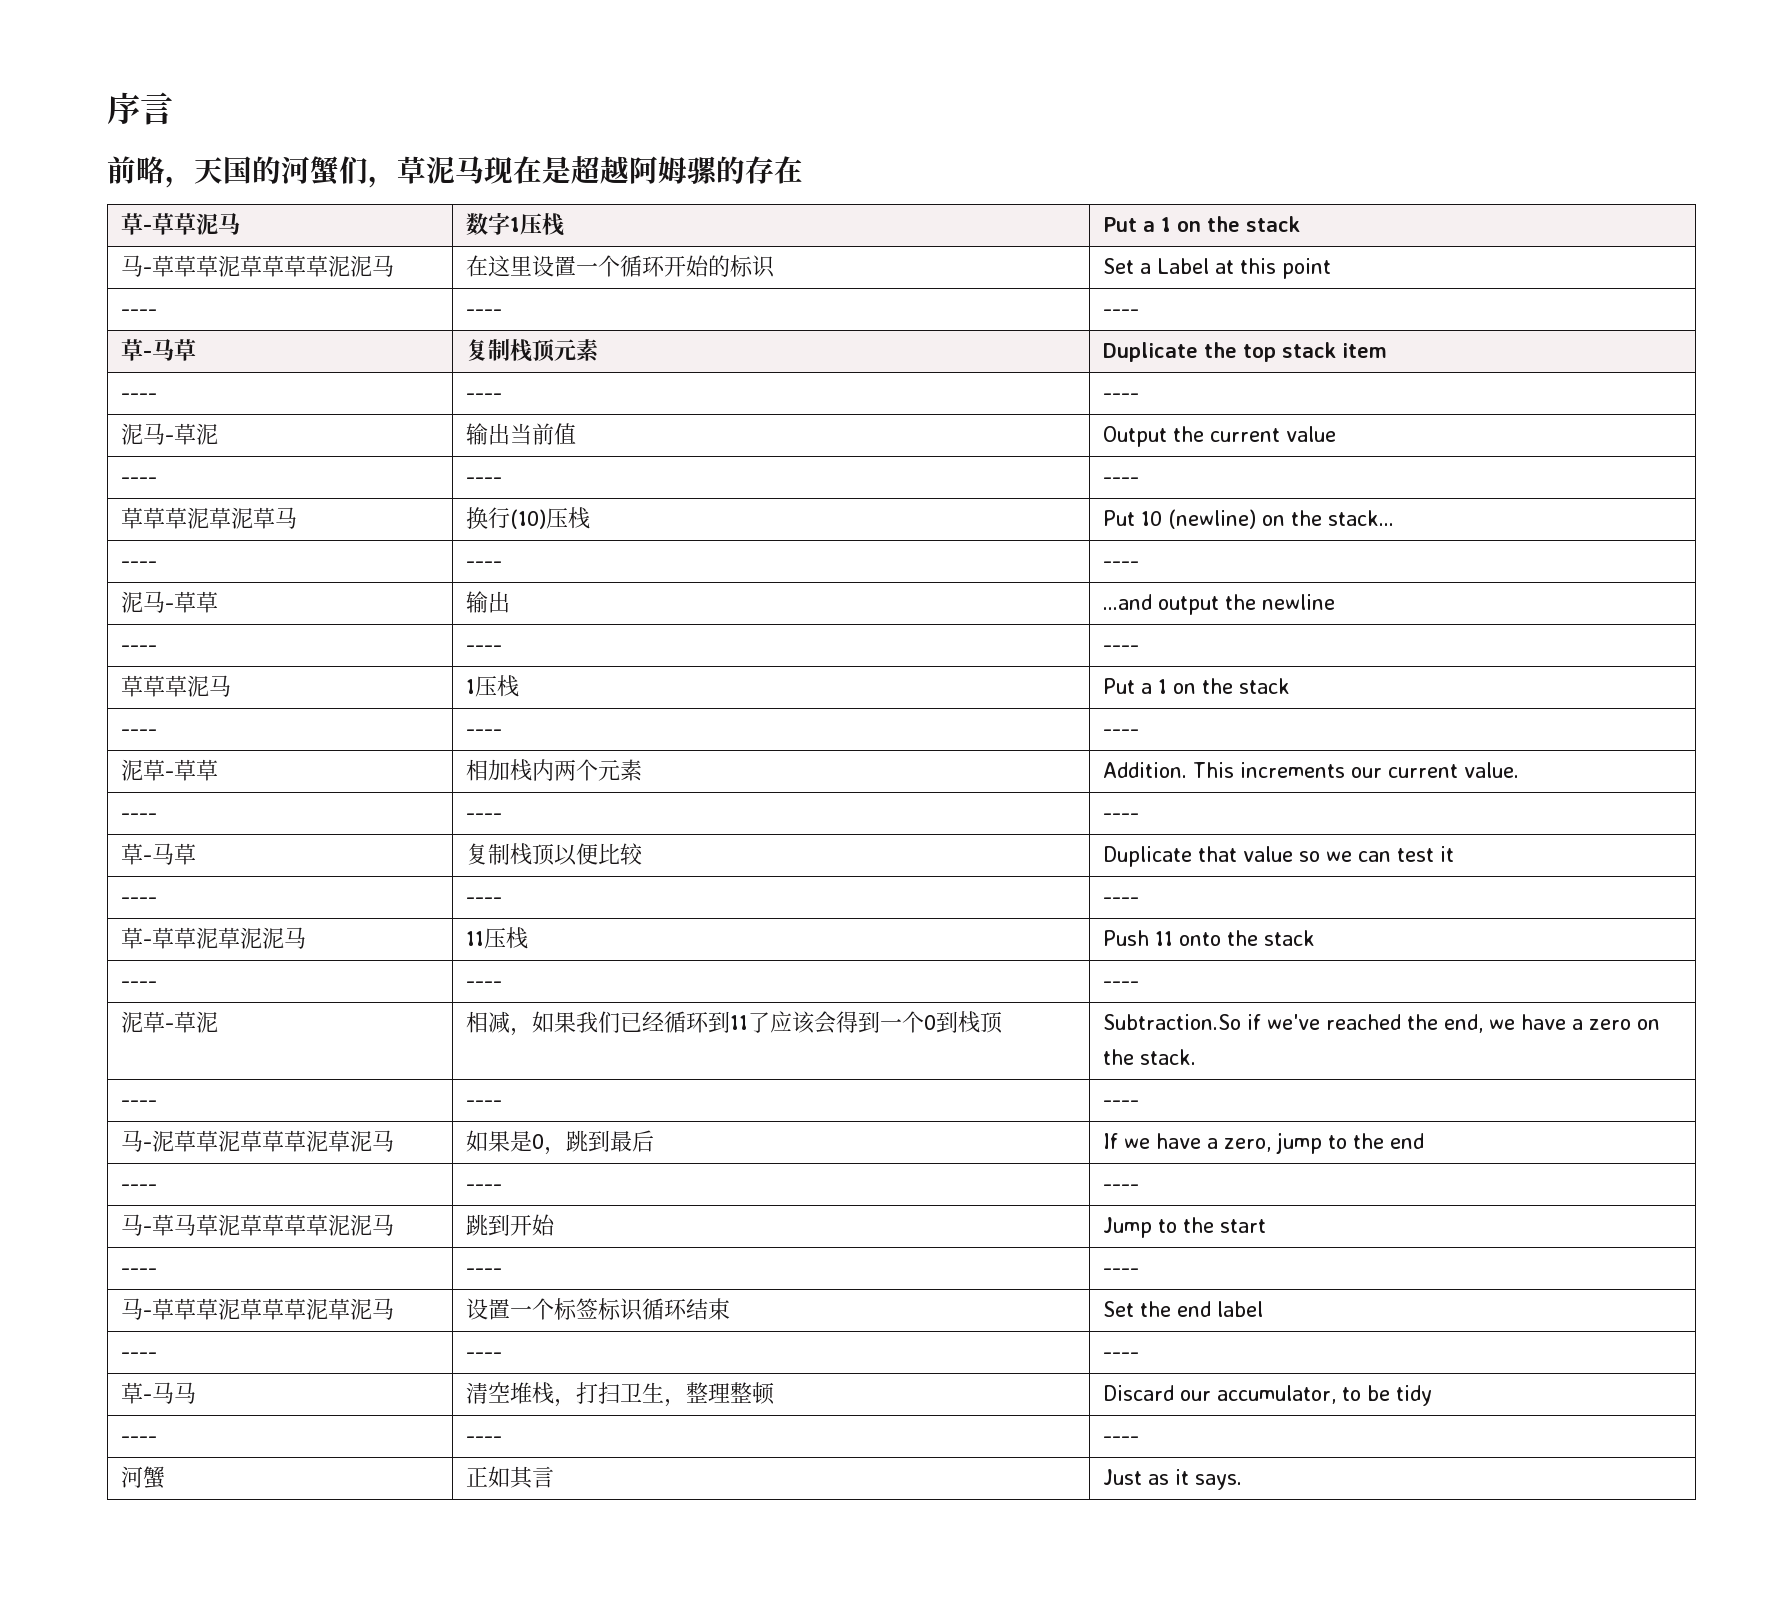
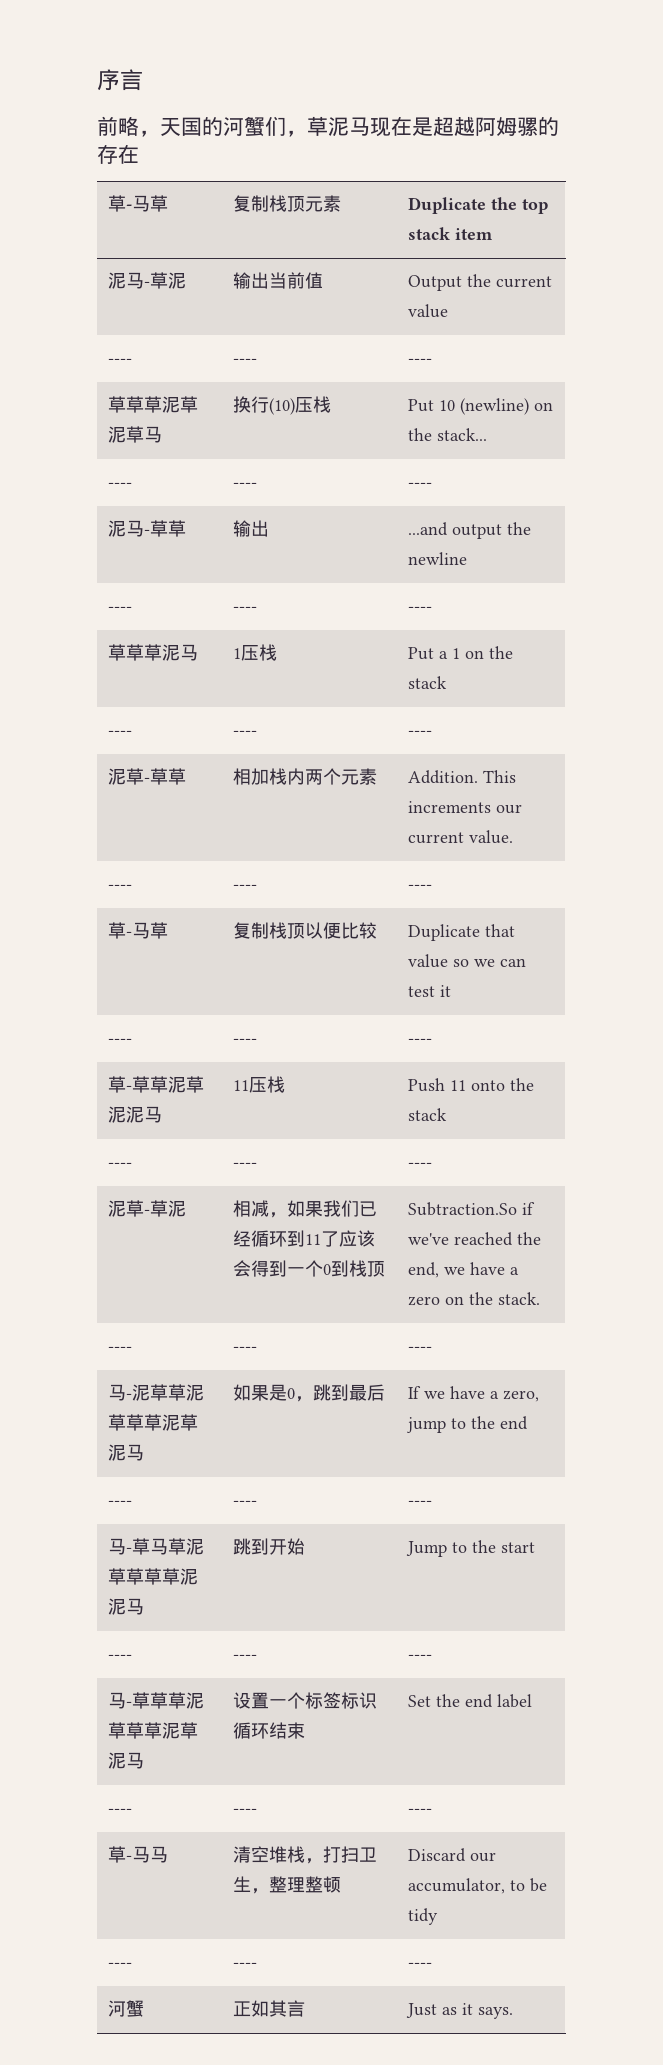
- 草-草草泥马 | 数字1压栈 | Put a 1 on the stack
- 马-草草草泥草草草草泥泥马 | 在这里设置一个循环开始的标识 | Set a Label at this point
- ---- | ---- | ----
  草-马草 | 复制栈顶元素 | Duplicate the top stack item
- ---- | ---- | ----

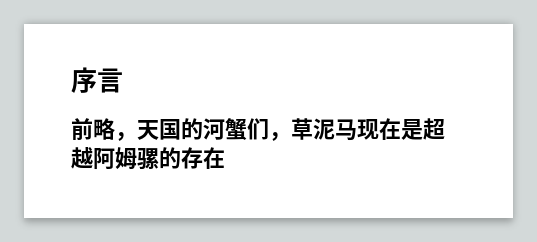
- 草-马草 | 复制栈顶元素 | Duplicate the top stack item
- 泥马-草泥 | 输出当前值 | Output the current value
- ---- | ---- | ----
- 草草草泥草泥草马 | 换行(10)压栈 | Put 10 (newline) on the stack...
- ---- | ---- | ----
- 泥马-草草 | 输出 | ...and output the newline
- ---- | ---- | ----
- 草草草泥马 | 1压栈 | Put a 1 on the stack
- ---- | ---- | ----
- 泥草-草草 | 相加栈内两个元素 | Addition. This increments our current value.
- ---- | ---- | ----
- 草-马草 | 复制栈顶以便比较 | Duplicate that value so we can test it
- ---- | ---- | ----
- 草-草草泥草泥泥马 | 11压栈 | Push 11 onto the stack
- ---- | ---- | ----
- 泥草-草泥 | 相减，如果我们已经循环到11了应该会得到一个0到栈顶 | Subtraction.So if we've reached the end, we have a zero on the stack.
- ---- | ---- | ----
- 马-泥草草泥草草草泥草泥马 | 如果是0，跳到最后 | If we have a zero, jump to the end
- ---- | ---- | ----
- 马-草马草泥草草草草泥泥马 | 跳到开始 | Jump to the start
- ---- | ---- | ----
- 马-草草草泥草草草泥草泥马 | 设置一个标签标识循环结束 | Set the end label
- ---- | ---- | ----
- 草-马马 | 清空堆栈，打扫卫生，整理整顿 | Discard our accumulator, to be tidy
- ---- | ---- | ----
- 河蟹 | 正如其言 | Just as it says.

